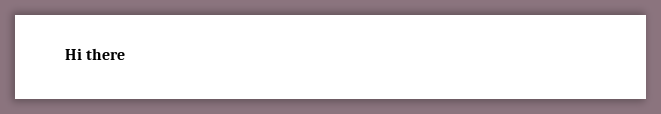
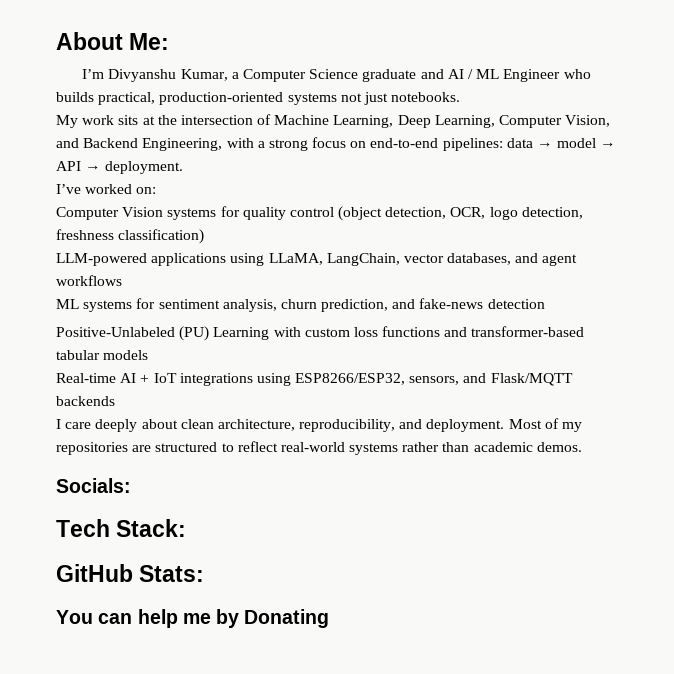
- Hi there
+ About Me:
+ I’m Divyanshu Kumar, a Computer Science graduate and AI / ML Engineer who builds practical, production-oriented systems not just notebooks.
+ My work sits at the intersection of Machine Learning, Deep Learning, Computer Vision, and Backend Engineering, with a strong focus on end-to-end pipelines: data → model → API → deployment.
+ I’ve worked on:
+ Computer Vision systems for quality control (object detection, OCR, logo detection, freshness classification)
+ LLM-powered applications using LLaMA, LangChain, vector databases, and agent workflows
+ ML systems for sentiment analysis, churn prediction, and fake-news detection
+ Positive-Unlabeled (PU) Learning with custom loss functions and transformer-based tabular models
+ Real-time AI + IoT integrations using ESP8266/ESP32, sensors, and Flask/MQTT backends
+ I care deeply about clean architecture, reproducibility, and deployment. Most of my repositories are structured to reflect real-world systems rather than academic demos.
+ Socials:
+ Tech Stack:
+ GitHub Stats:
+ You can help me by Donating

